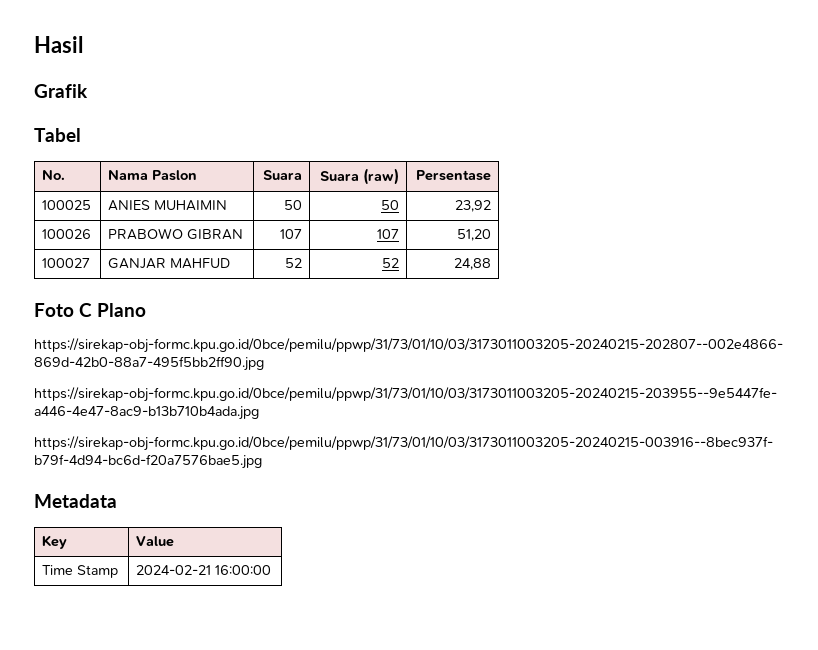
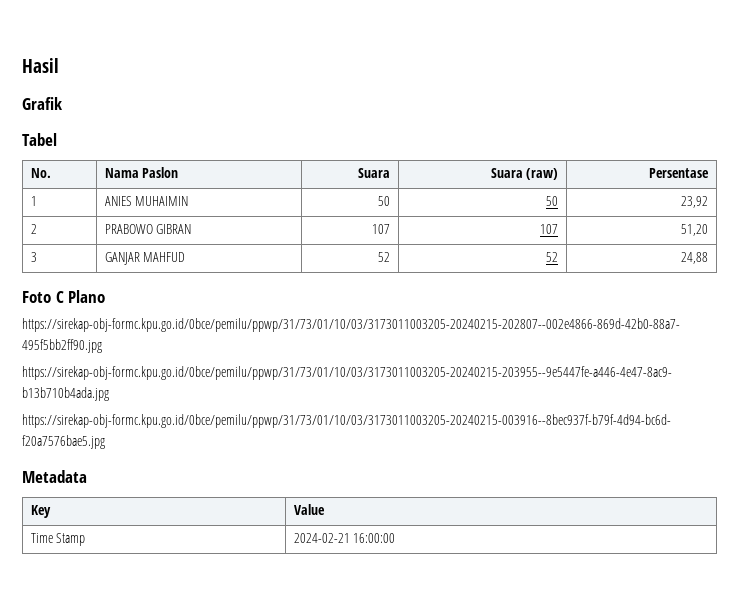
- 100025 | ANIES MUHAIMIN | 50 | 50 | 23,92
+ 1 | ANIES MUHAIMIN | 50 | 50 | 23,92
- 100026 | PRABOWO GIBRAN | 107 | 107 | 51,20
+ 2 | PRABOWO GIBRAN | 107 | 107 | 51,20
- 100027 | GANJAR MAHFUD | 52 | 52 | 24,88
+ 3 | GANJAR MAHFUD | 52 | 52 | 24,88

